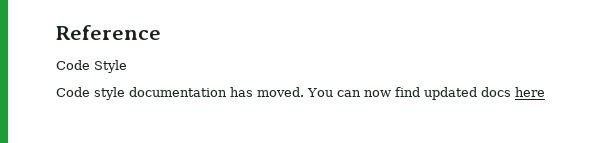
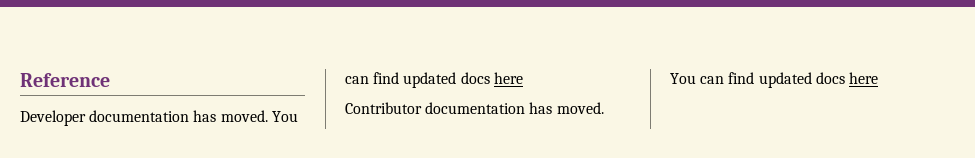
- Code Style
- Code style documentation has moved. You can now find updated docs here
+ Developer documentation has moved. You can find updated docs here
+ Contributor documentation has moved. You can find updated docs here

